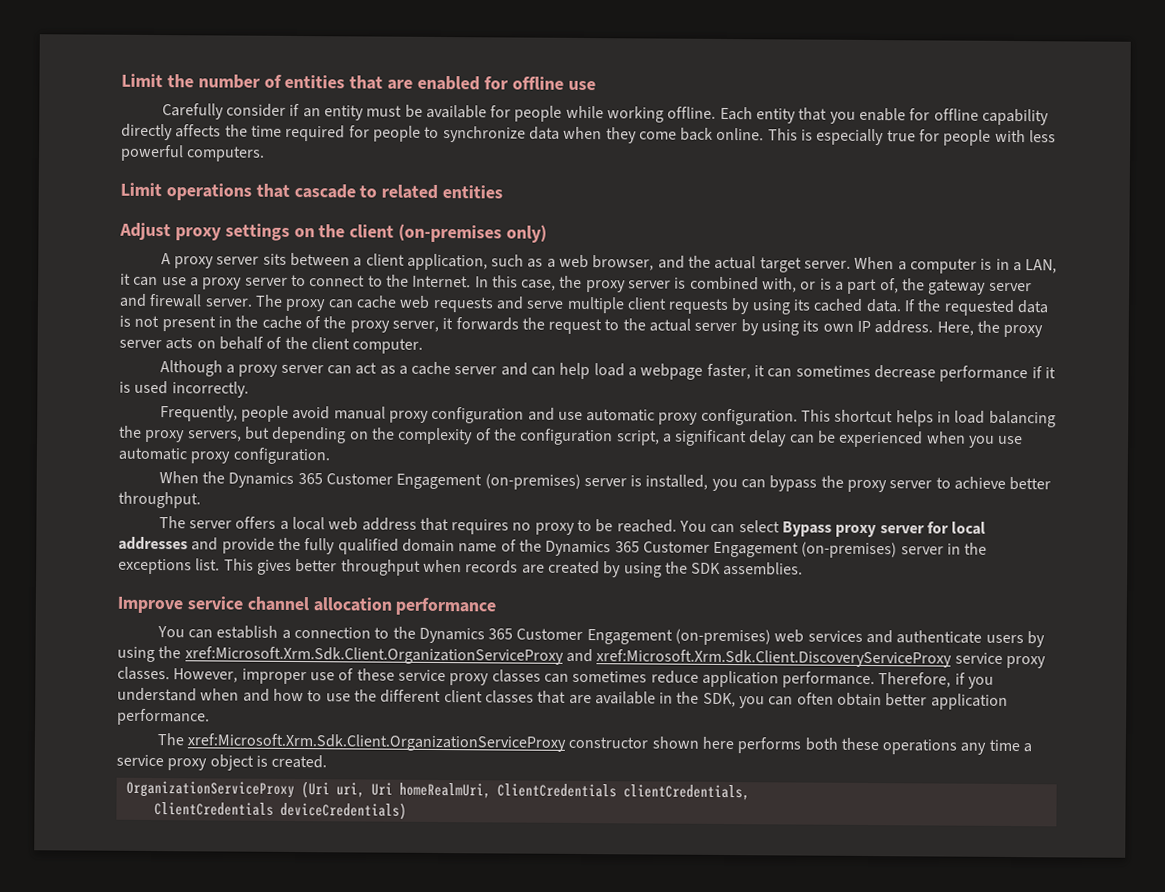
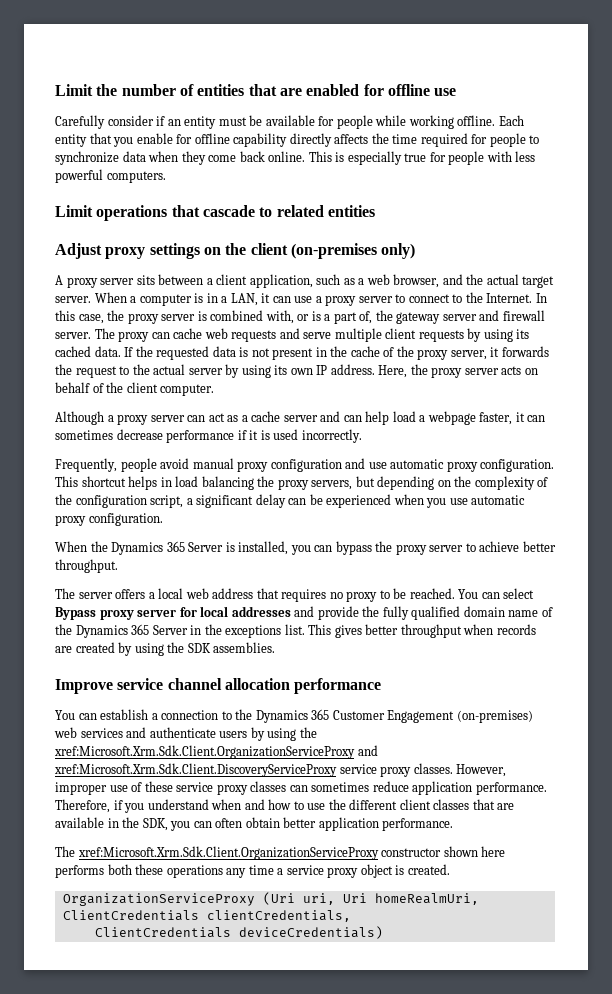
- When the Dynamics 365 Customer Engagement (on-premises) server is installed, you can bypass the proxy server to achieve better throughput.
+ When the Dynamics 365 Server is installed, you can bypass the proxy server to achieve better throughput.
- You can select Bypass proxy server for local addresses and provide the fully qualified domain name of the Dynamics 365 Customer Engagement (on-premises) server in the exceptions list.
+ You can select Bypass proxy server for local addresses and provide the fully qualified domain name of the Dynamics 365 Server in the exceptions list.

